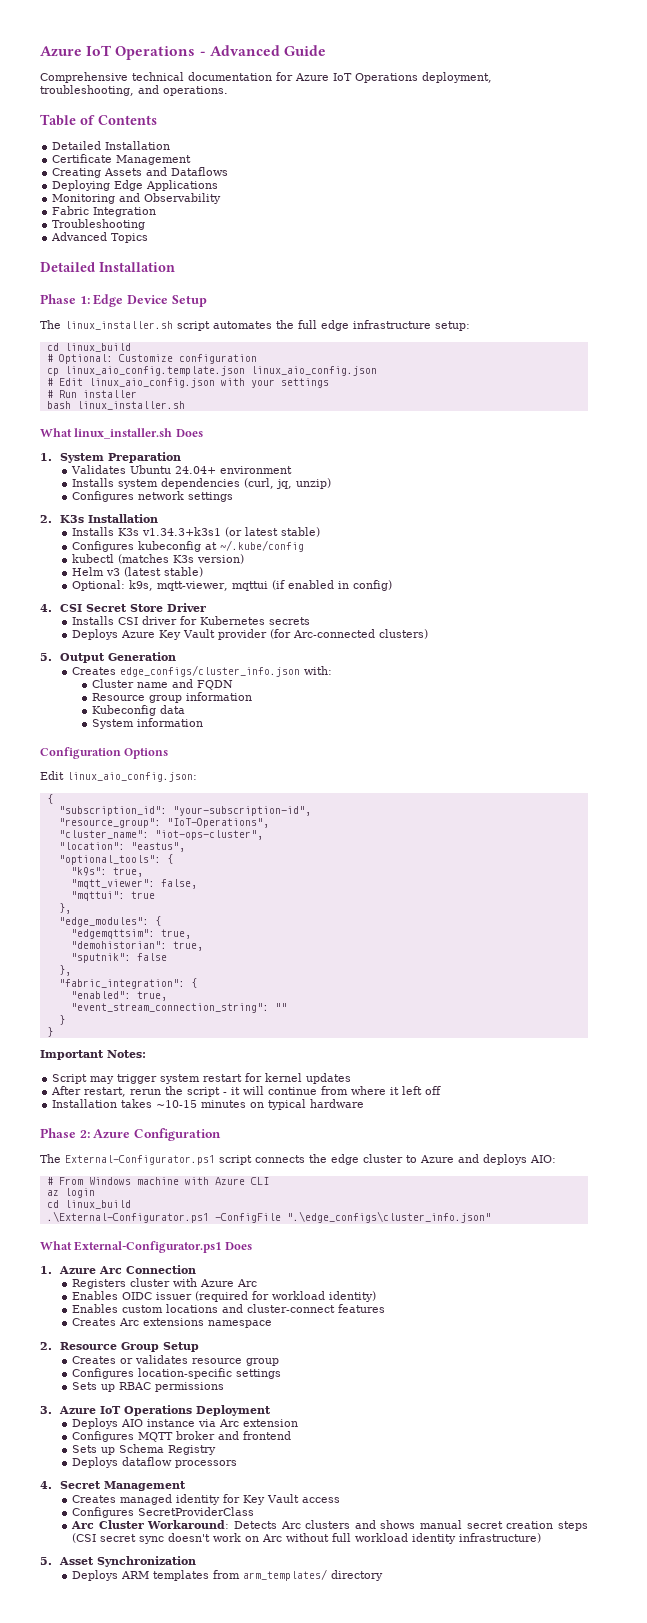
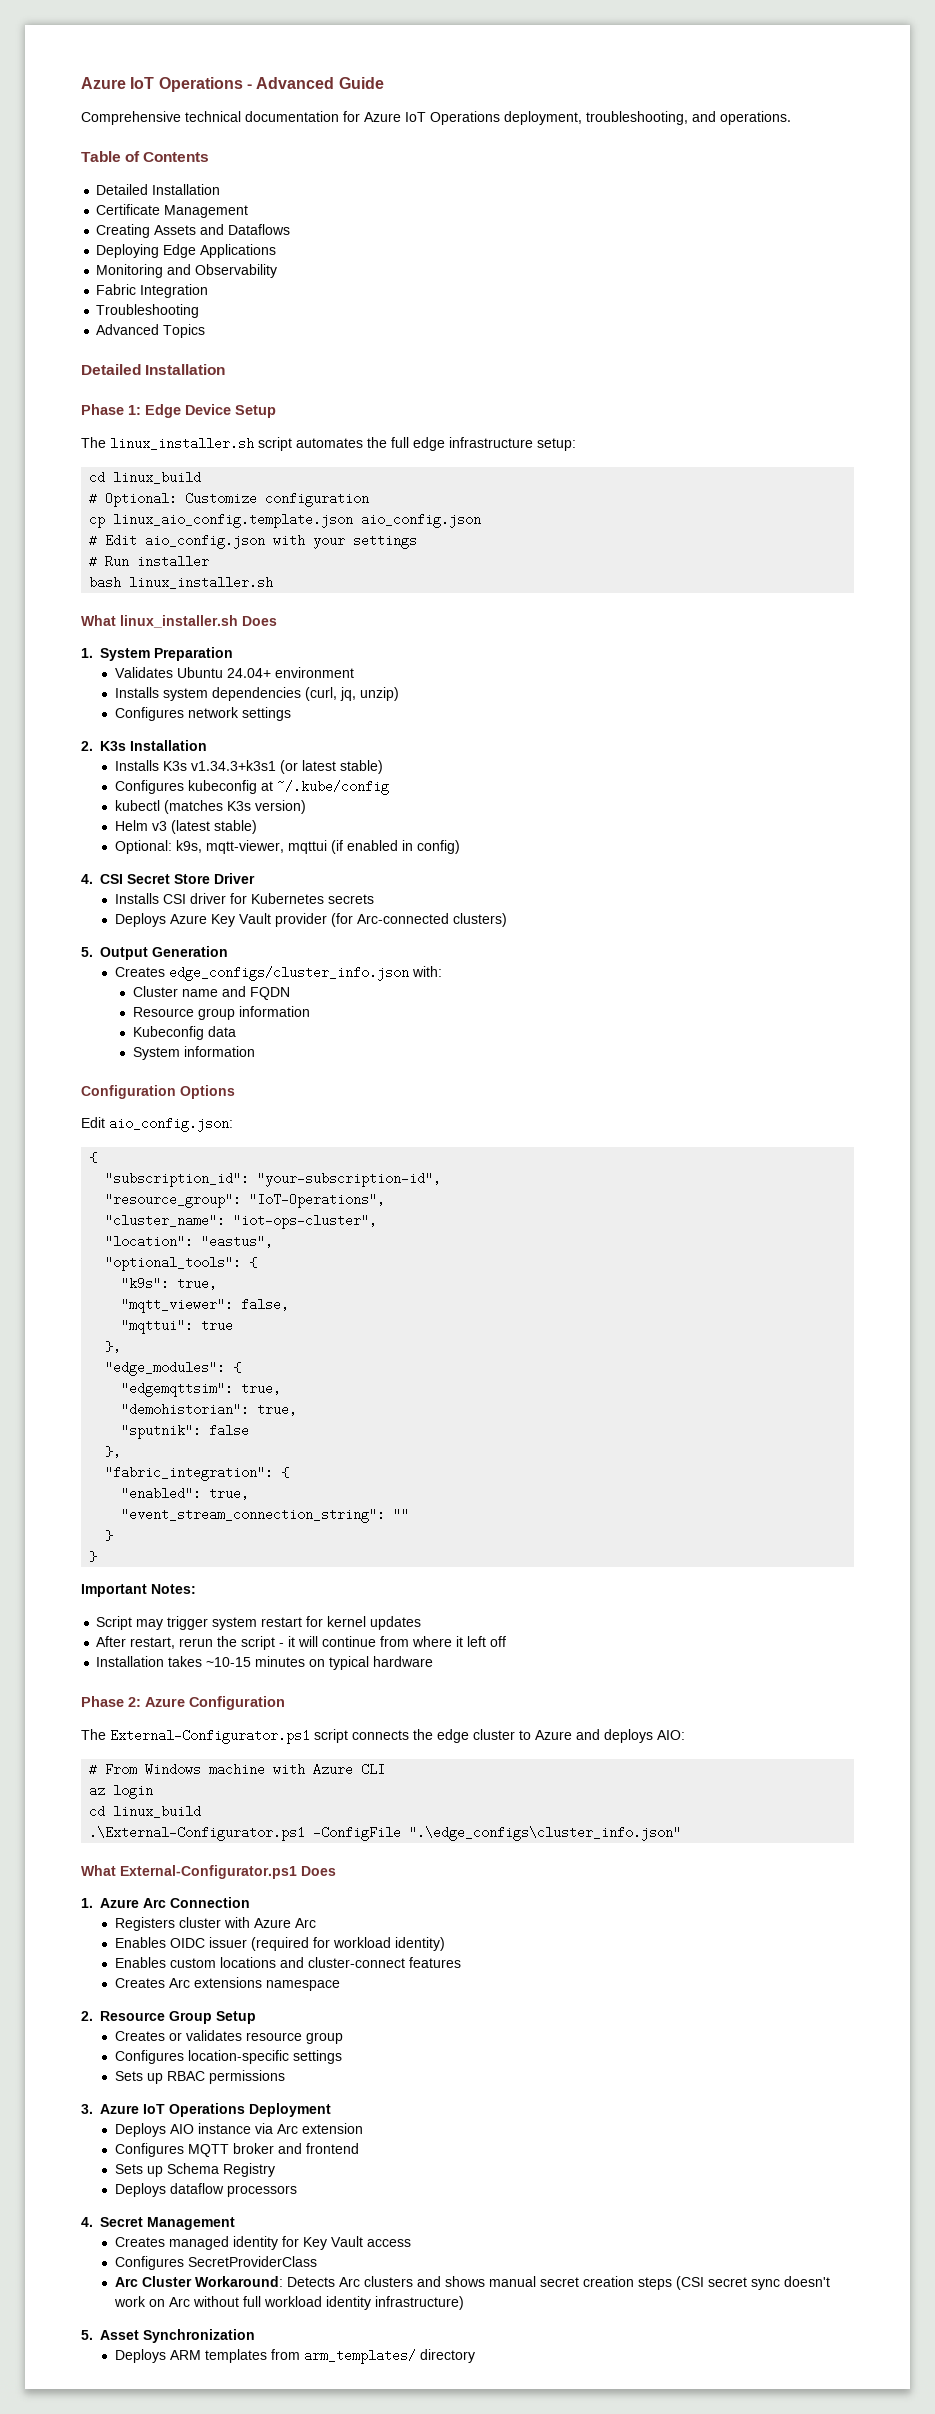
- cp linux_aio_config.template.json linux_aio_config.json
+ cp linux_aio_config.template.json aio_config.json
- # Edit linux_aio_config.json with your settings
+ # Edit aio_config.json with your settings
- Edit linux_aio_config.json:
+ Edit aio_config.json:

